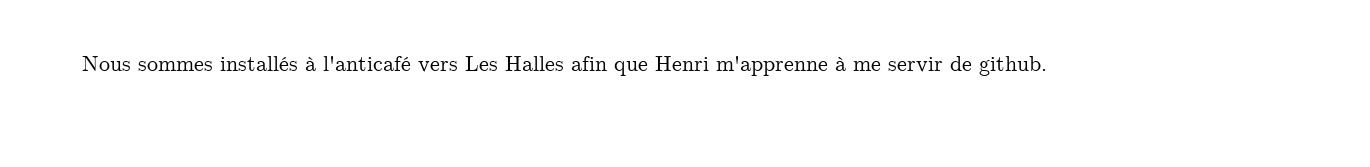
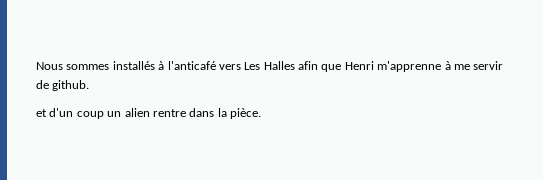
+ et d'un coup un alien rentre dans la pièce.

